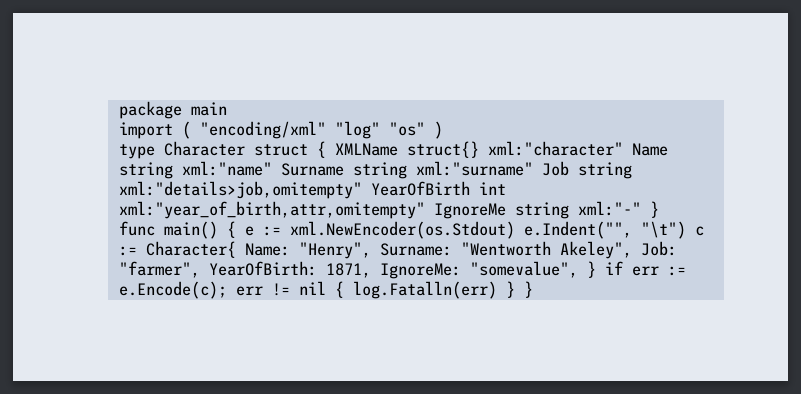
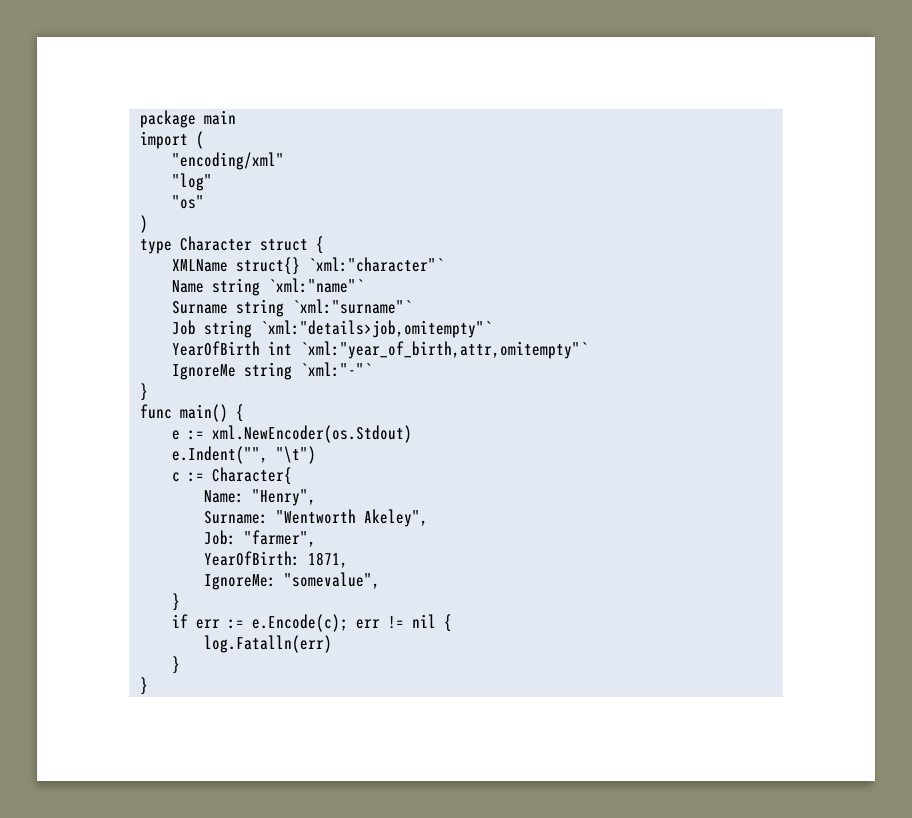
- import ( "encoding/xml" "log" "os" )
+ import (
+ "encoding/xml"
+ "log"
+ "os"
+ )
- type Character struct { XMLName struct{} xml:"character" Name string xml:"name" Surname string xml:"surname" Job string xml:"details>job,omitempty" YearOfBirth int xml:"year_of_birth,attr,omitempty" IgnoreMe string xml:"-" }
+ type Character struct {
+ XMLName struct{} `xml:"character"`
+ Name string `xml:"name"`
+ Surname string `xml:"surname"`
+ Job string `xml:"details>job,omitempty"`
+ YearOfBirth int `xml:"year_of_birth,attr,omitempty"`
+ IgnoreMe string `xml:"-"`
+ }
- func main() { e := xml.NewEncoder(os.Stdout) e.Indent("", "\t") c := Character{ Name: "Henry", Surname: "Wentworth Akeley", Job: "farmer", YearOfBirth: 1871, IgnoreMe: "somevalue", } if err := e.Encode(c); err != nil { log.Fatalln(err) } }
+ func main() {
+ e := xml.NewEncoder(os.Stdout)
+ e.Indent("", "\t")
+ c := Character{
+ Name: "Henry",
+ Surname: "Wentworth Akeley",
+ Job: "farmer",
+ YearOfBirth: 1871,
+ IgnoreMe: "somevalue",
+ }
+ if err := e.Encode(c); err != nil {
+ log.Fatalln(err)
+ }
+ }

